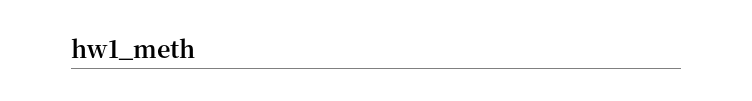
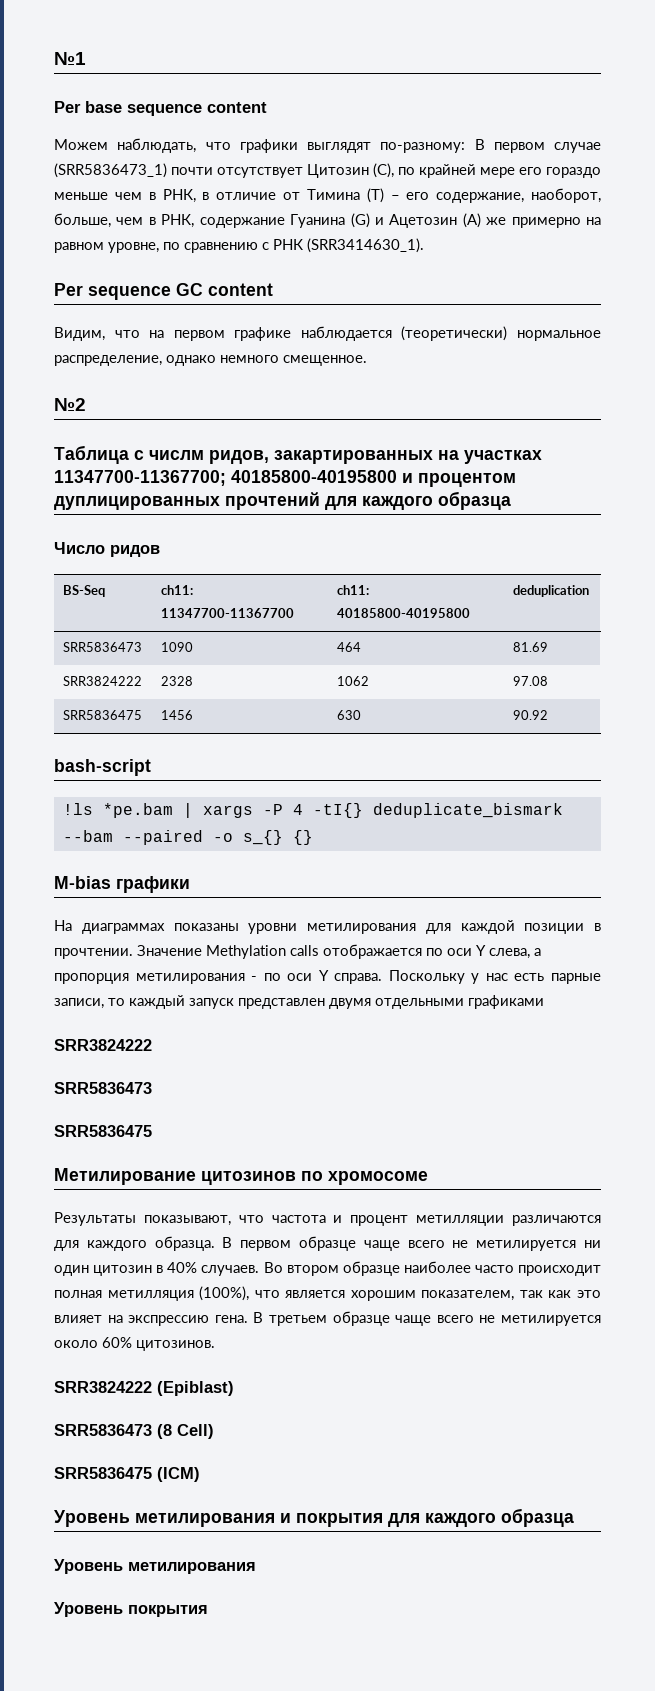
- hw1_meth
+ №1
+ Per base sequence content
+ Можем наблюдать, что графики выглядят по-разному: В первом случае (SRR5836473_1) почти отсутствует Цитозин (C), по крайней мере его гораздо меньше чем в РНК, в отличие от Тимина (T) – его содержание, наоборот, больше, чем в РНК, cодержание Гуанина (G) и Ацетозин (А) же примерно на равном уровне, по сравнению с РНК (SRR3414630_1).
+ Per sequence GC content
+ Видим, что на первом графике наблюдается (теоретически) нормальное распределение, однако немного смещенное.
+ №2
+ Таблица с числм ридов, закартированных на участках 11347700-11367700; 40185800-40195800 и процентом дуплицированных прочтений для каждого образца
+ Число ридов
+ BS-Seq | ch11: 11347700-11367700 | ch11: 40185800-40195800 | deduplication
+ SRR5836473 | 1090 | 464 | 81.69
+ SRR3824222 | 2328 | 1062 | 97.08
+ SRR5836475 | 1456 | 630 | 90.92
+ bash-script
+ !ls *pe.bam | xargs -P 4 -tI{} deduplicate_bismark --bam --paired -o s_{} {}
+ M-bias графики
+ На диаграммах показаны уровни метилирования для каждой позиции в прочтении. Значение Methylation calls отображается по оси Y слева, а пропорция метилирования - по оси Y справа. Поскольку у нас есть парные записи, то каждый запуск представлен двумя отдельными графиками
+ SRR3824222
+ SRR5836473
+ SRR5836475
+ Метилирование цитозинов по хромосоме
+ Результаты показывают, что частота и процент метилляции различаются для каждого образца. В первом образце чаще всего не метилируется ни один цитозин в 40% случаев. Во втором образце наиболее часто происходит полная метилляция (100%), что является хорошим показателем, так как это влияет на экспрессию гена. В третьем образце чаще всего не метилируется около 60% цитозинов.
+ SRR3824222 (Epiblast)
+ SRR5836473 (8 Cell)
+ SRR5836475 (ICM)
+ Уровень метилирования и покрытия для каждого образца
+ Уровень метилирования
+ Уровень покрытия

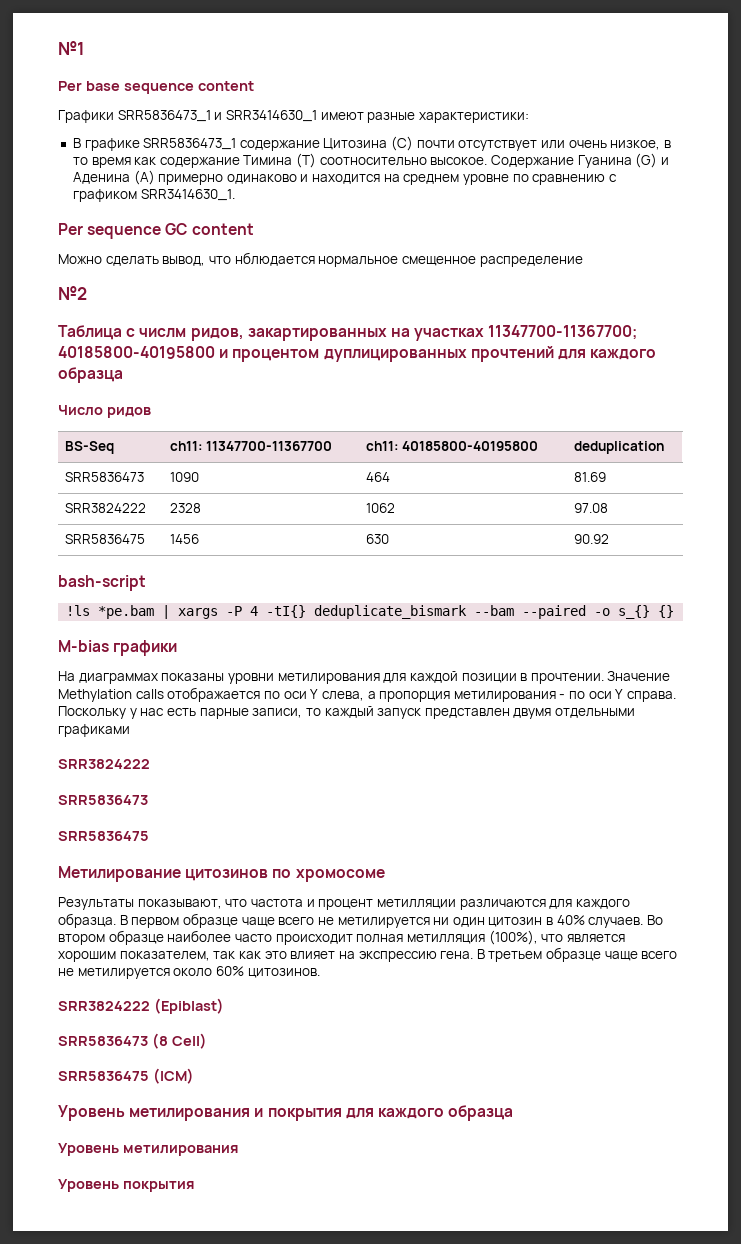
- Можем наблюдать, что графики выглядят по-разному: В первом случае (SRR5836473_1) почти отсутствует Цитозин (C), по крайней мере его гораздо меньше чем в РНК, в отличие от Тимина (T) – его содержание, наоборот, больше, чем в РНК, cодержание Гуанина (G) и Ацетозин (А) же примерно на равном уровне, по сравнению с РНК (SRR3414630_1).
+ Графики SRR5836473_1 и SRR3414630_1 имеют разные характеристики:
+ В графике SRR5836473_1 содержание Цитозина (С) почти отсутствует или очень низкое, в то время как содержание Тимина (Т) соотносительно высокое. Содержание Гуанина (G) и Аденина (А) примерно одинаково и находится на среднем уровне по сравнению с графиком SRR3414630_1.
- Видим, что на первом графике наблюдается (теоретически) нормальное распределение, однако немного смещенное.
+ Можно сделать вывод, что нблюдается нормальное смещенное распределение

